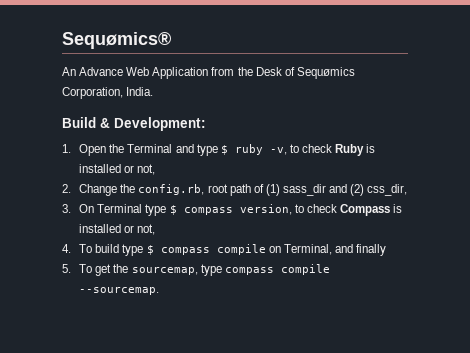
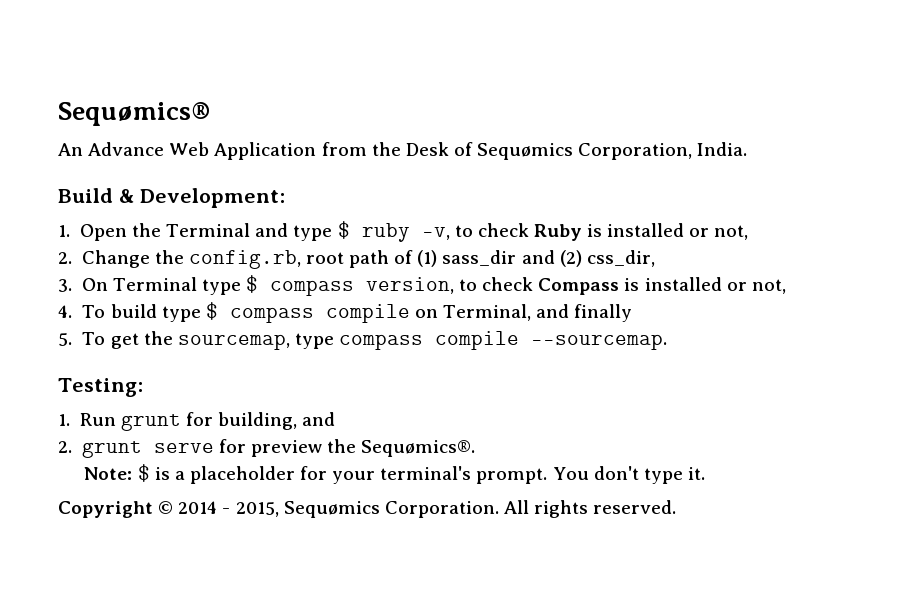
+ Testing:
+ 1. Run grunt for building, and
+ 2. grunt serve for preview the Sequømics®.
+ Note: $ is a placeholder for your terminal's prompt. You don't type it.
+ Copyright © 2014 - 2015, Sequømics Corporation. All rights reserved.

